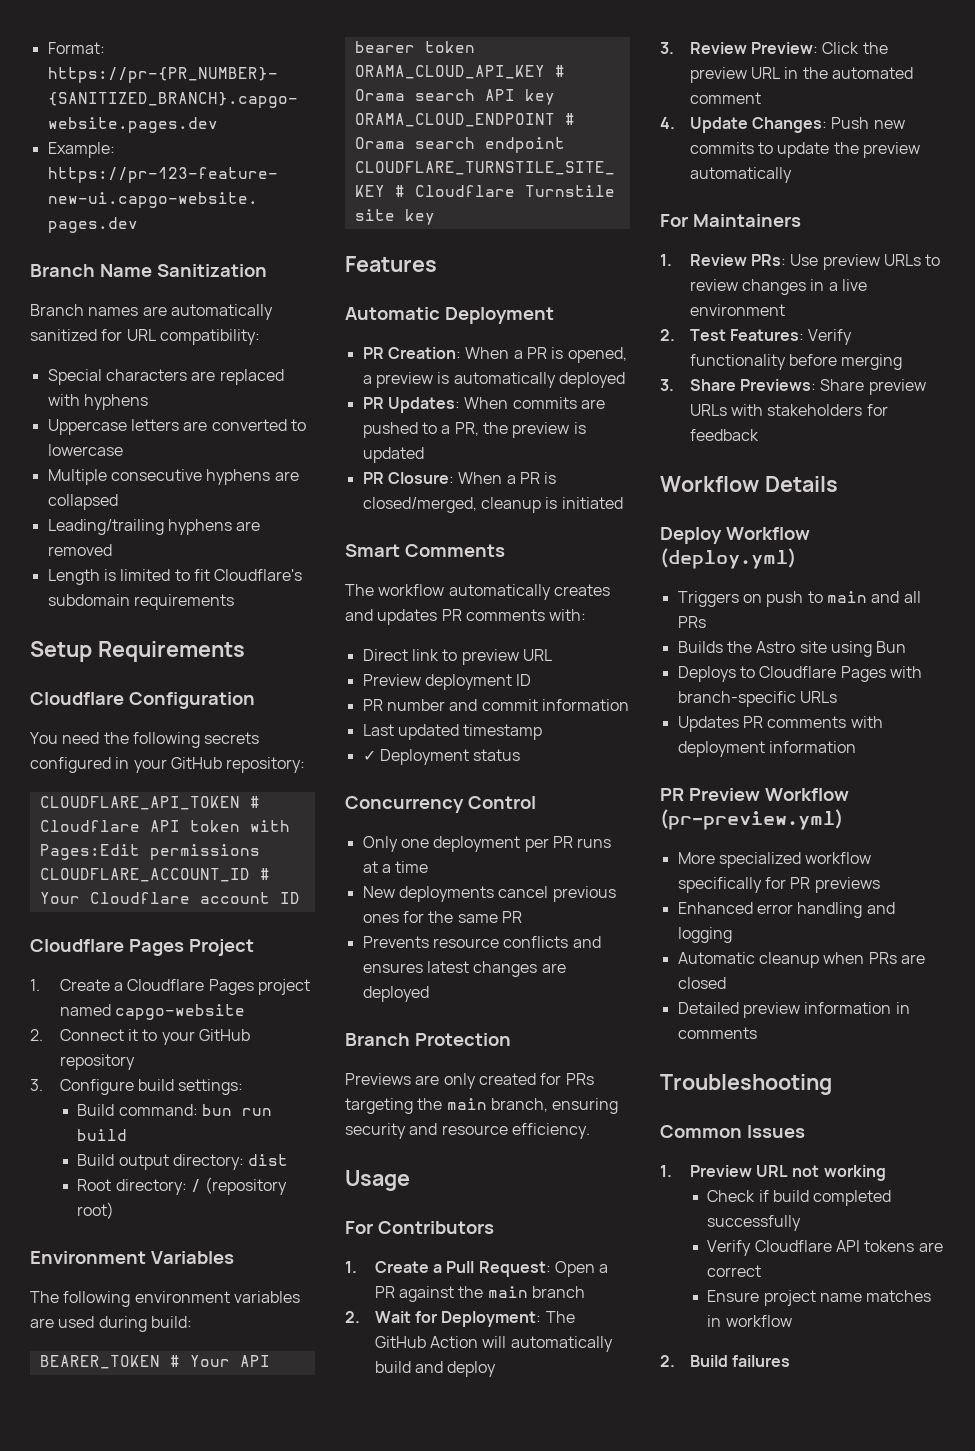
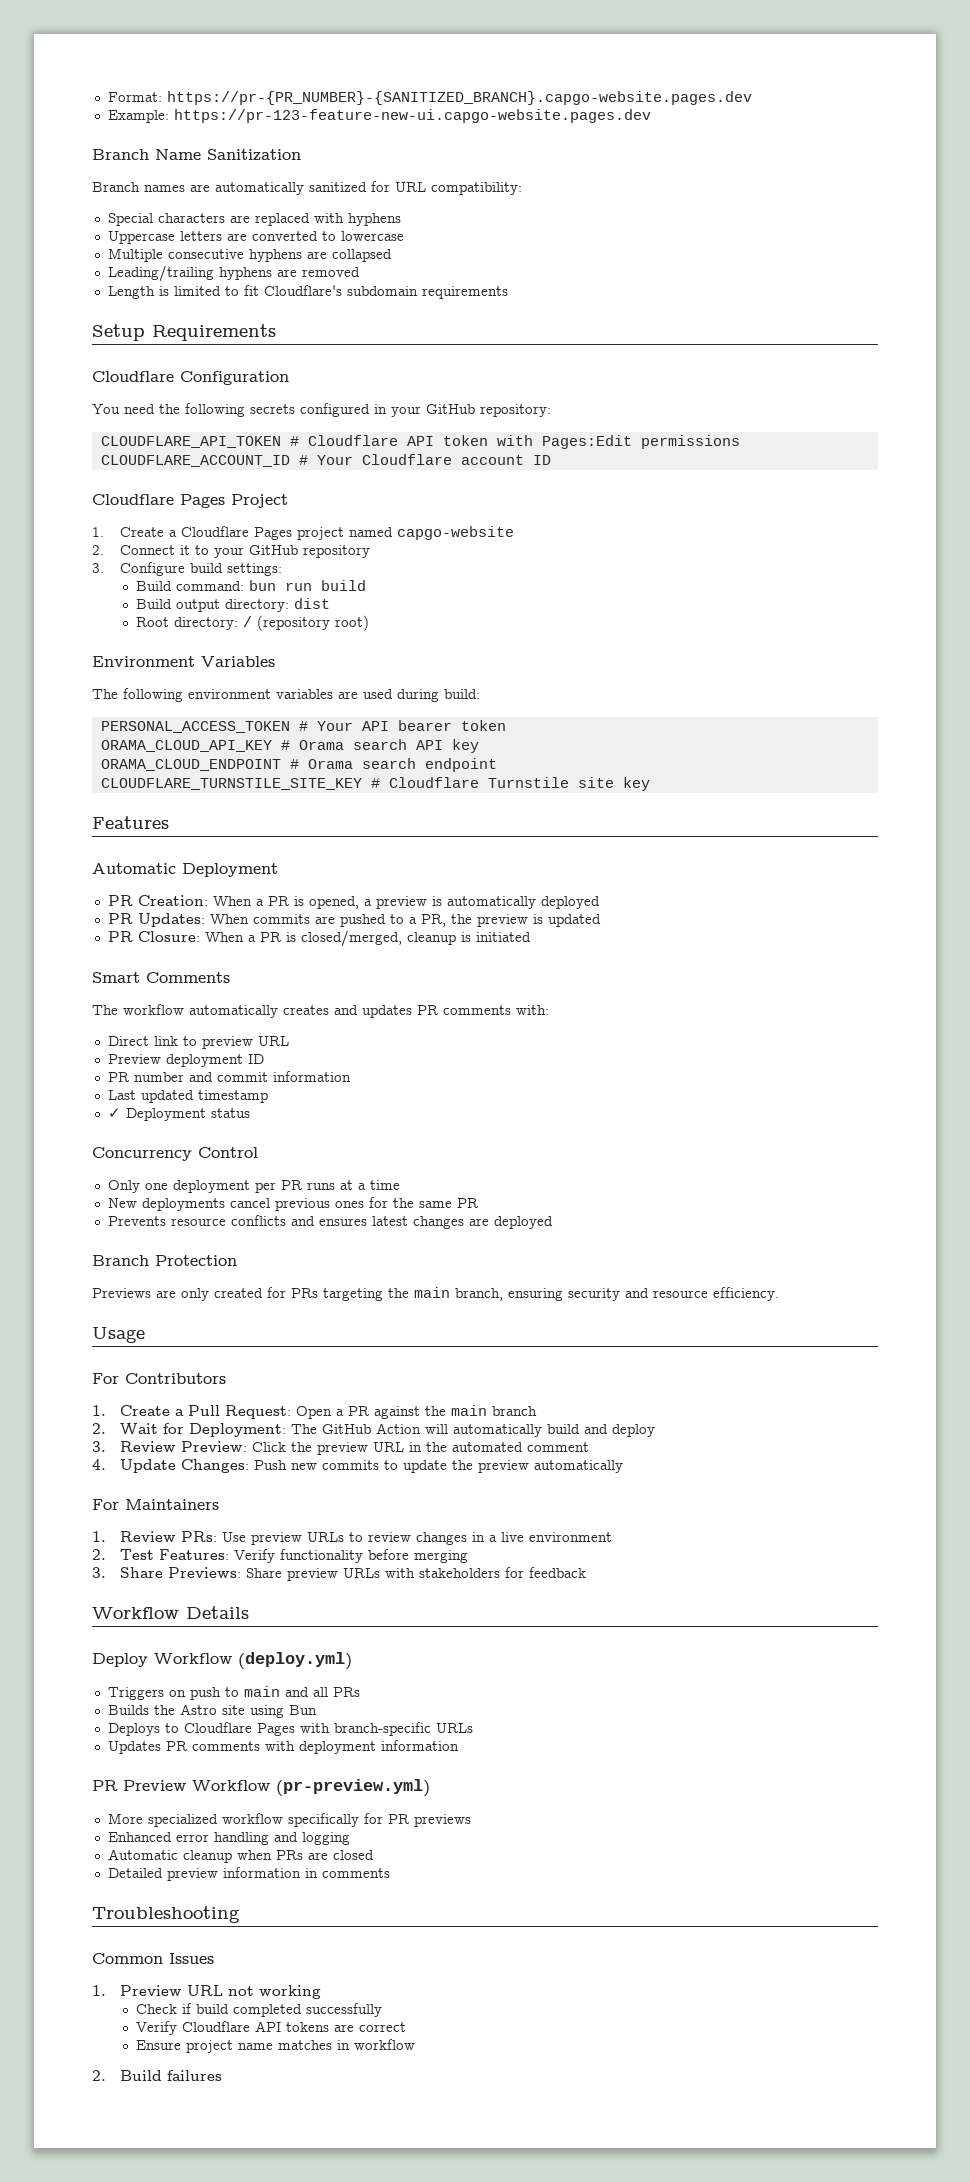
- BEARER_TOKEN # Your API bearer token
+ PERSONAL_ACCESS_TOKEN # Your API bearer token

